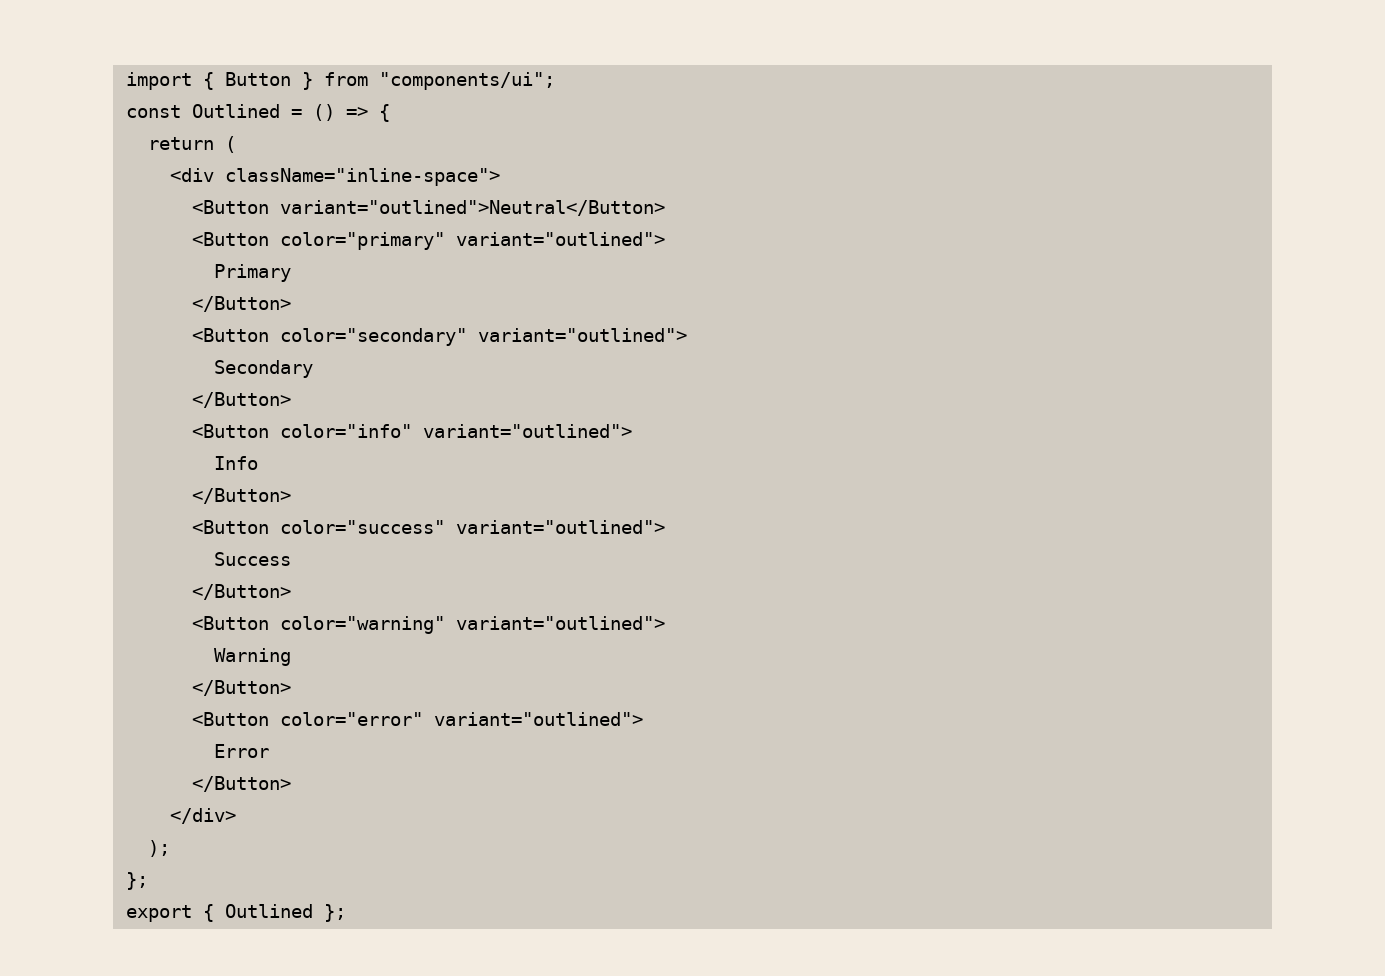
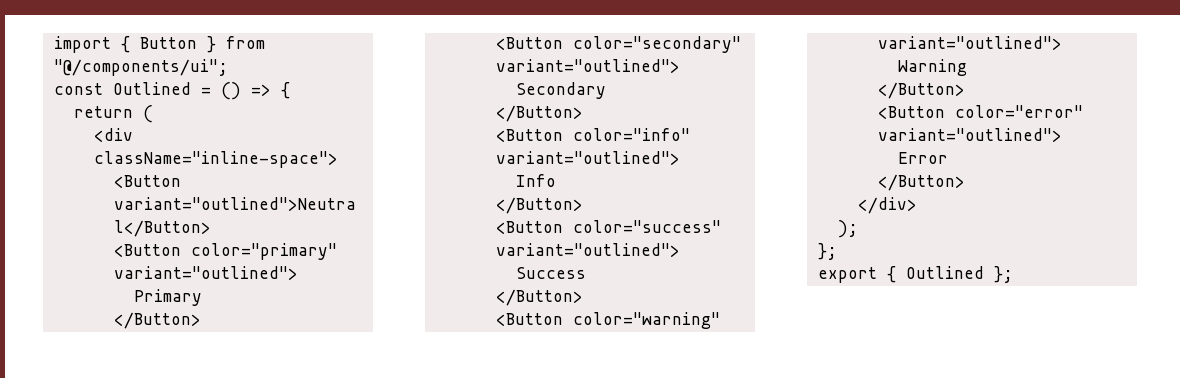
- import { Button } from "components/ui";
+ import { Button } from "@/components/ui";

